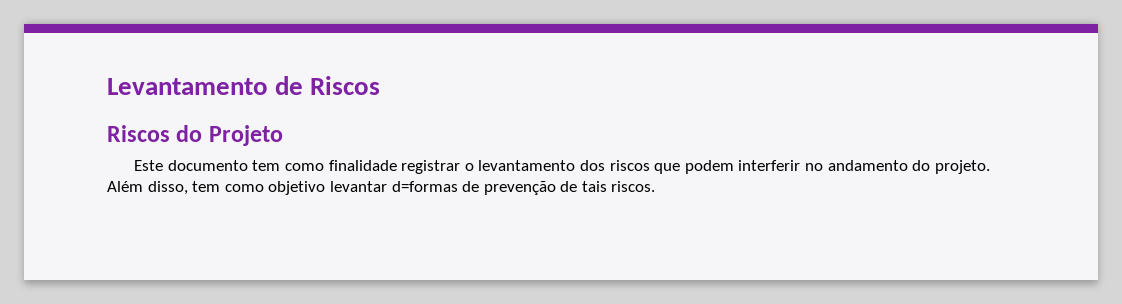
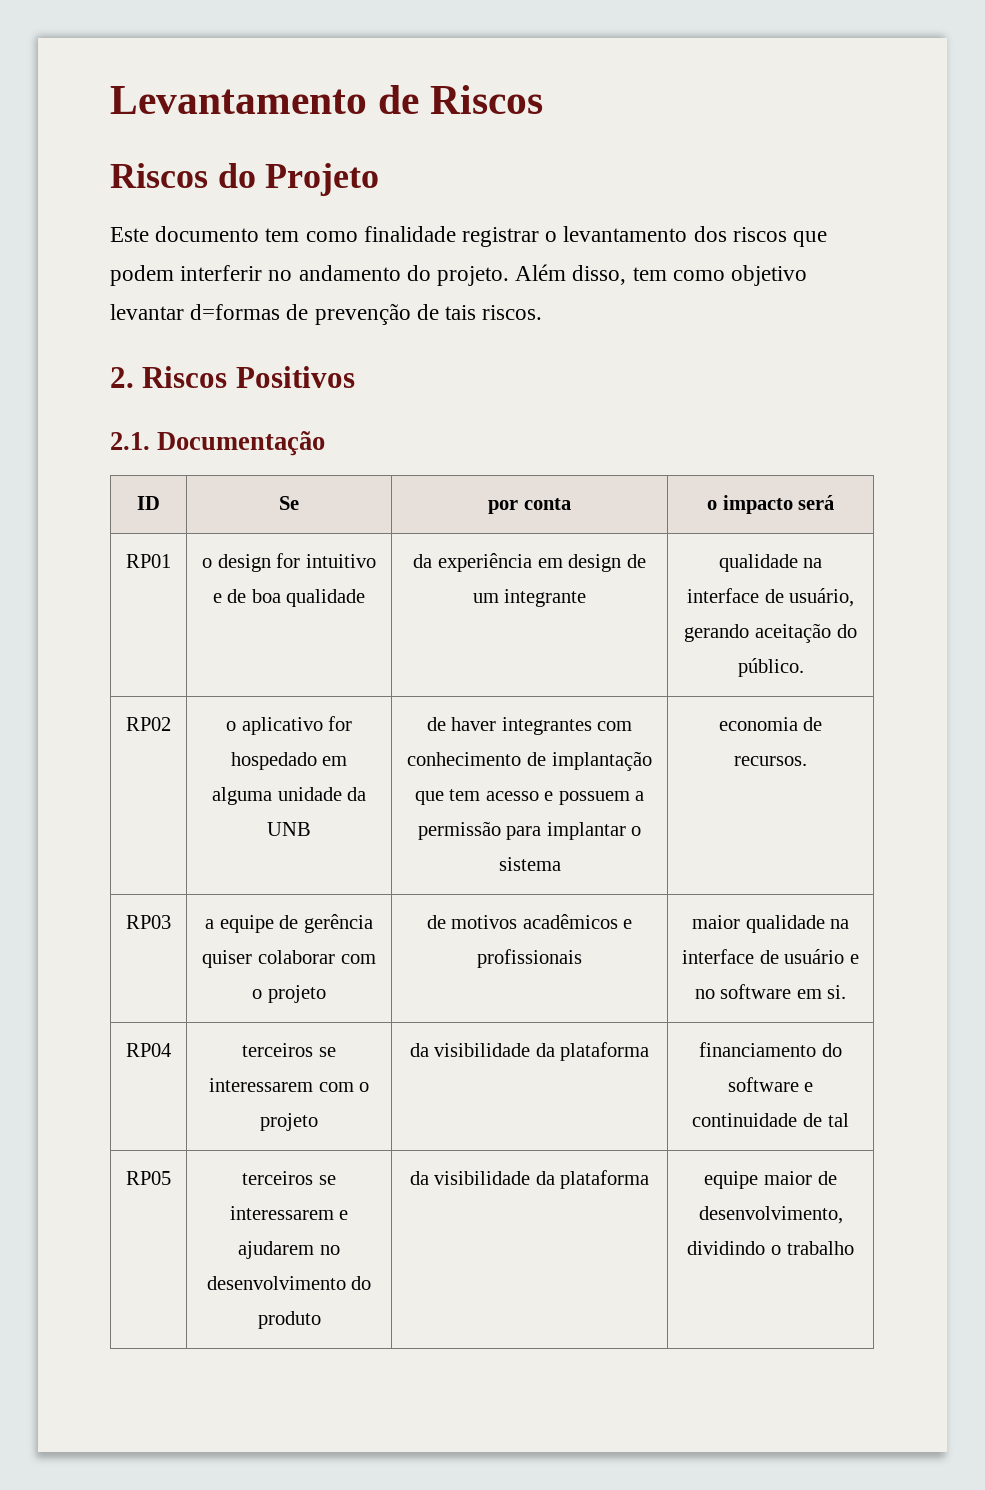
+ 2. Riscos Positivos
+ 2.1. Documentação
+ ID | Se | por conta | o impacto será
+ RP01 | o design for intuitivo e de boa qualidade | da experiência em design de um integrante | qualidade na interface de usuário, gerando aceitação do público.
+ RP02 | o aplicativo for hospedado em alguma unidade da UNB | de haver integrantes com conhecimento de implantação que tem acesso e possuem a permissão para implantar o sistema | economia de recursos.
+ RP03 | a equipe de gerência quiser colaborar com o projeto | de motivos acadêmicos e profissionais | maior qualidade na interface de usuário e no software em si.
+ RP04 | terceiros se interessarem com o projeto | da visibilidade da plataforma | financiamento do software e continuidade de tal
+ RP05 | terceiros se interessarem e ajudarem no desenvolvimento do produto | da visibilidade da plataforma | equipe maior de desenvolvimento, dividindo o trabalho

